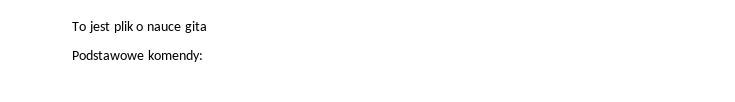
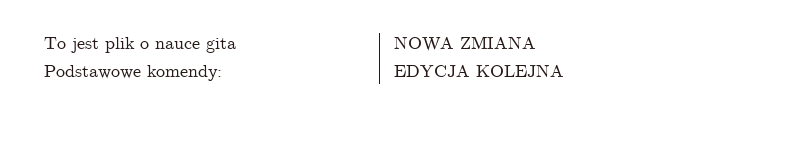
+ NOWA ZMIANA
+ EDYCJA KOLEJNA

